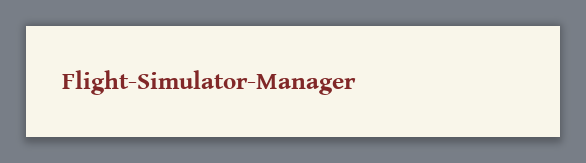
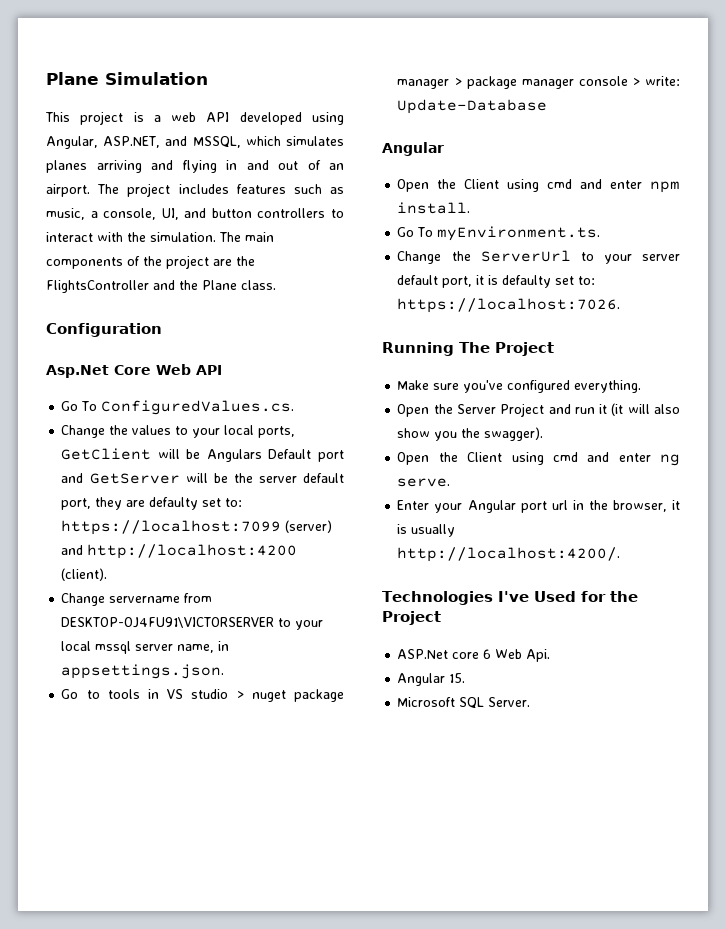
- Flight-Simulator-Manager
+ Plane Simulation
+ This project is a web API developed using Angular, ASP.NET, and MSSQL, which simulates planes arriving and flying in and out of an airport. The project includes features such as music, a console, UI, and button controllers to interact with the simulation. The main components of the project are the FlightsController and the Plane class.
+ Configuration
+ Asp.Net Core Web API
+ Go To ConfiguredValues.cs.
+ Change the values to your local ports, GetClient will be Angulars Default port and GetServer will be the server default port, they are defaulty set to: https://localhost:7099 (server) and http://localhost:4200 (client).
+ Change servername from DESKTOP-OJ4FU91\VICTORSERVER to your local mssql server name, in appsettings.json.
+ Go to tools in VS studio > nuget package manager > package manager console > write: Update-Database
+ Angular
+ Open the Client using cmd and enter npm install.
+ Go To myEnvironment.ts.
+ Change the ServerUrl to your server default port, it is defaulty set to: https://localhost:7026.
+ Running The Project
+ Make sure you've configured everything.
+ Open the Server Project and run it (it will also show you the swagger).
+ Open the Client using cmd and enter ng serve.
+ Enter your Angular port url in the browser, it is usually http://localhost:4200/.
+ Technologies I've Used for the Project
+ ASP.Net core 6 Web Api.
+ Angular 15.
+ Microsoft SQL Server.

